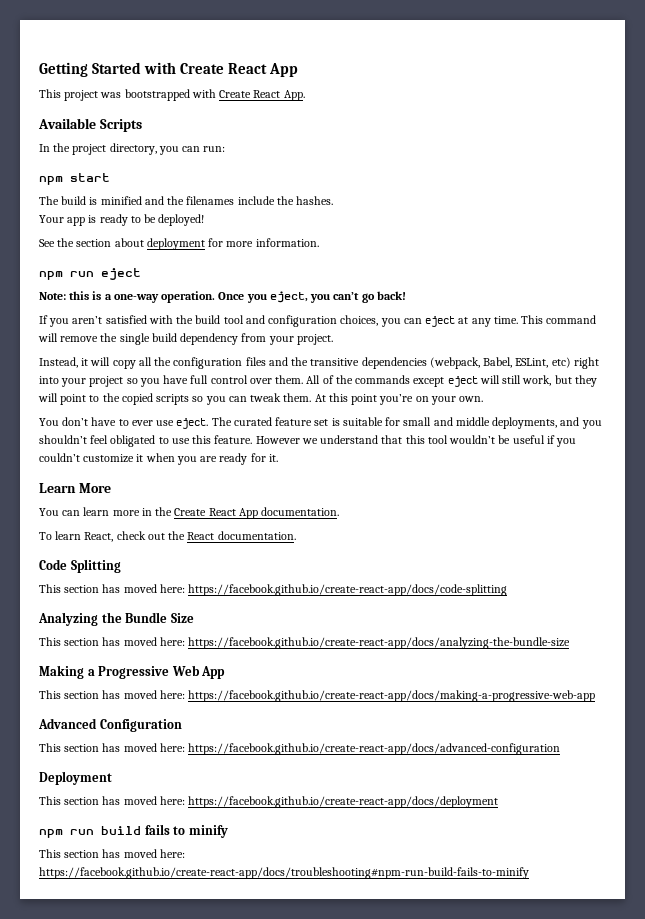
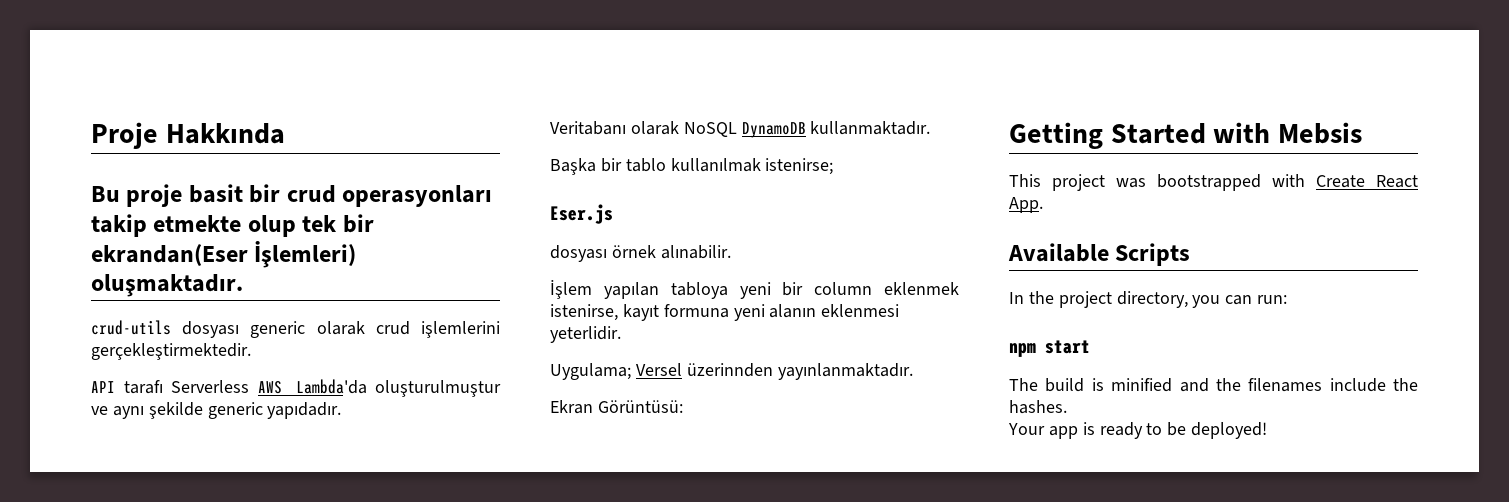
- Getting Started with Create React App
+ Proje Hakkında
+ Bu proje basit bir crud operasyonları takip etmekte olup tek bir ekrandan(Eser İşlemleri) oluşmaktadır.
+ crud-utils dosyası generic olarak crud işlemlerini gerçekleştirmektedir.
+ API tarafı Serverless AWS Lambda'da oluşturulmuştur ve aynı şekilde generic yapıdadır.
+ Veritabanı olarak NoSQL DynamoDB kullanmaktadır.
+ Başka bir tablo kullanılmak istenirse;
+ Eser.js
+ dosyası örnek alınabilir.
+ İşlem yapılan tabloya yeni bir column eklenmek istenirse, kayıt formuna yeni alanın eklenmesi yeterlidir.
+ Uygulama; Versel üzerinnden yayınlanmaktadır.
+ Ekran Görüntüsü:
+ Getting Started with Mebsis
- See the section about deployment for more information.
- npm run eject
- Note: this is a one-way operation. Once you eject, you can’t go back!
- If you aren’t satisfied with the build tool and configuration choices, you can eject at any time. This command will remove the single build dependency from your project.
- Instead, it will copy all the configuration files and the transitive dependencies (webpack, Babel, ESLint, etc) right into your project so you have full control over them. All of the commands except eject will still work, but they will point to the copied scripts so you can tweak them. At this point you’re on your own.
- You don’t have to ever use eject. The curated feature set is suitable for small and middle deployments, and you shouldn’t feel obligated to use this feature. However we understand that this tool wouldn’t be useful if you couldn’t customize it when you are ready for it.
- Learn More
- You can learn more in the Create React App documentation.
- To learn React, check out the React documentation.
- Code Splitting
- This section has moved here: https://facebook.github.io/create-react-app/docs/code-splitting
- Analyzing the Bundle Size
- This section has moved here: https://facebook.github.io/create-react-app/docs/analyzing-the-bundle-size
- Making a Progressive Web App
- This section has moved here: https://facebook.github.io/create-react-app/docs/making-a-progressive-web-app
- Advanced Configuration
- This section has moved here: https://facebook.github.io/create-react-app/docs/advanced-configuration
- Deployment
- This section has moved here: https://facebook.github.io/create-react-app/docs/deployment
- npm run build fails to minify
- This section has moved here: https://facebook.github.io/create-react-app/docs/troubleshooting#npm-run-build-fails-to-minify

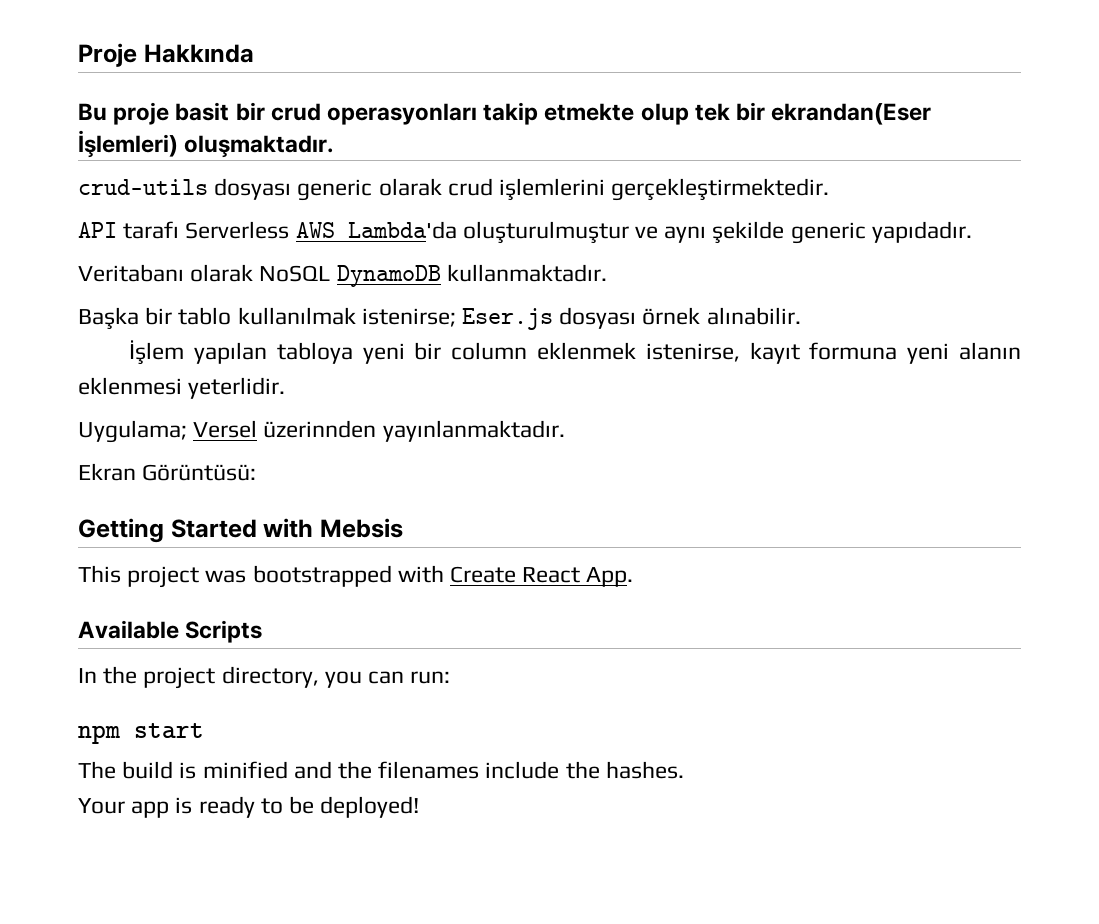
- Başka bir tablo kullanılmak istenirse;
- Eser.js
- dosyası örnek alınabilir.
+ Başka bir tablo kullanılmak istenirse; Eser.js dosyası örnek alınabilir.

